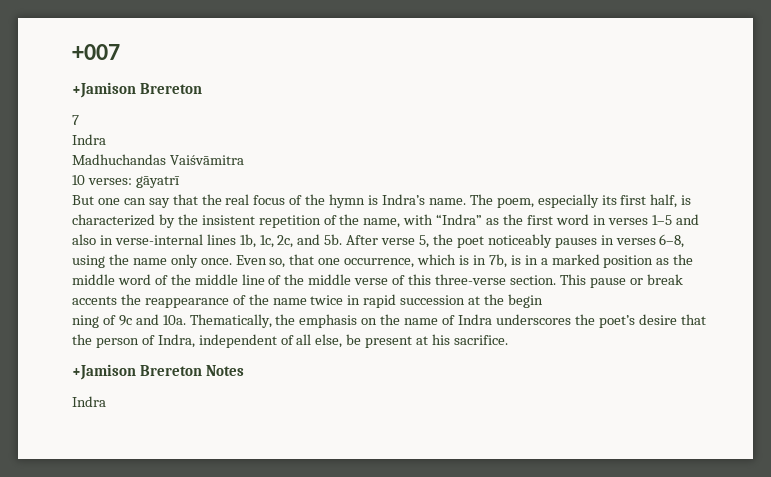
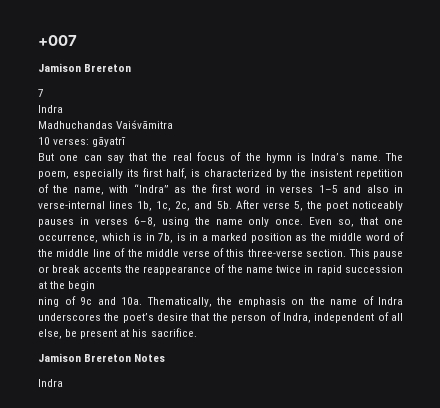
  +007
- +Jamison Brereton
+ Jamison Brereton
- +Jamison Brereton Notes
+ Jamison Brereton Notes

